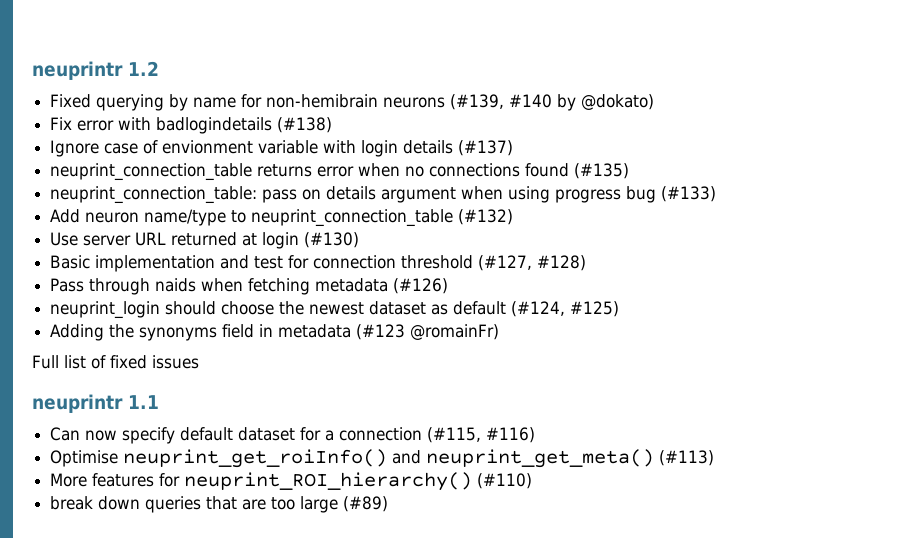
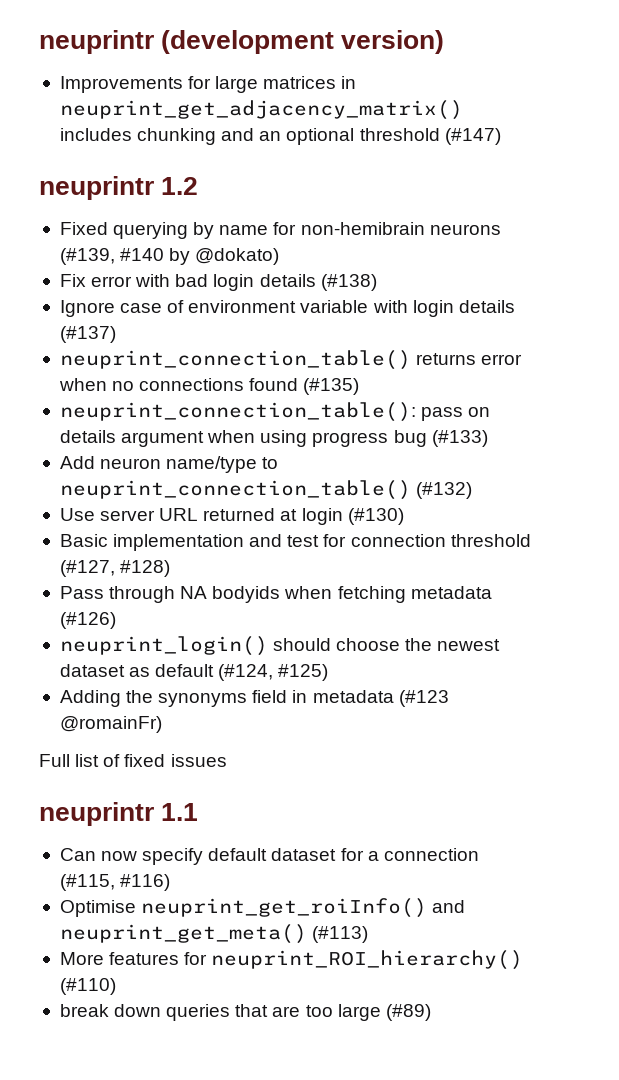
+ neuprintr (development version)
+ Improvements for large matrices in neuprint_get_adjacency_matrix() includes chunking and an optional threshold (#147)
- Fix error with badlogindetails (#138)
+ Fix error with bad login details (#138)
- Ignore case of envionment variable with login details (#137)
+ Ignore case of environment variable with login details (#137)
- neuprint_connection_table returns error when no connections found (#135)
+ neuprint_connection_table() returns error when no connections found (#135)
- neuprint_connection_table: pass on details argument when using progress bug (#133)
+ neuprint_connection_table(): pass on details argument when using progress bug (#133)
- Add neuron name/type to neuprint_connection_table (#132)
+ Add neuron name/type to neuprint_connection_table() (#132)
- Pass through naids when fetching metadata (#126)
+ Pass through NA bodyids when fetching metadata (#126)
- neuprint_login should choose the newest dataset as default (#124, #125)
+ neuprint_login() should choose the newest dataset as default (#124, #125)

